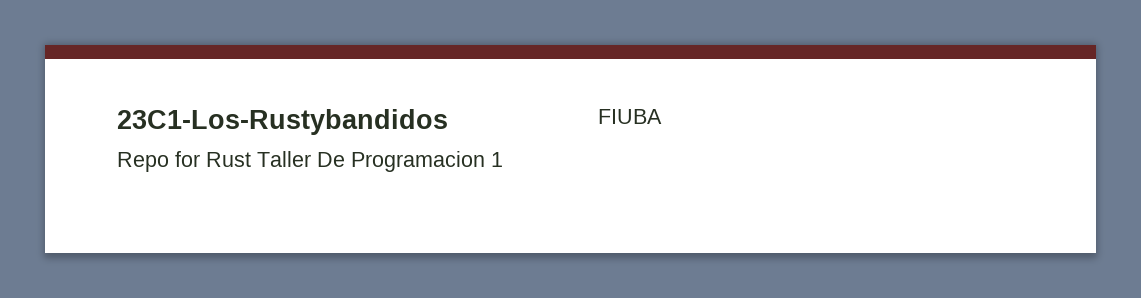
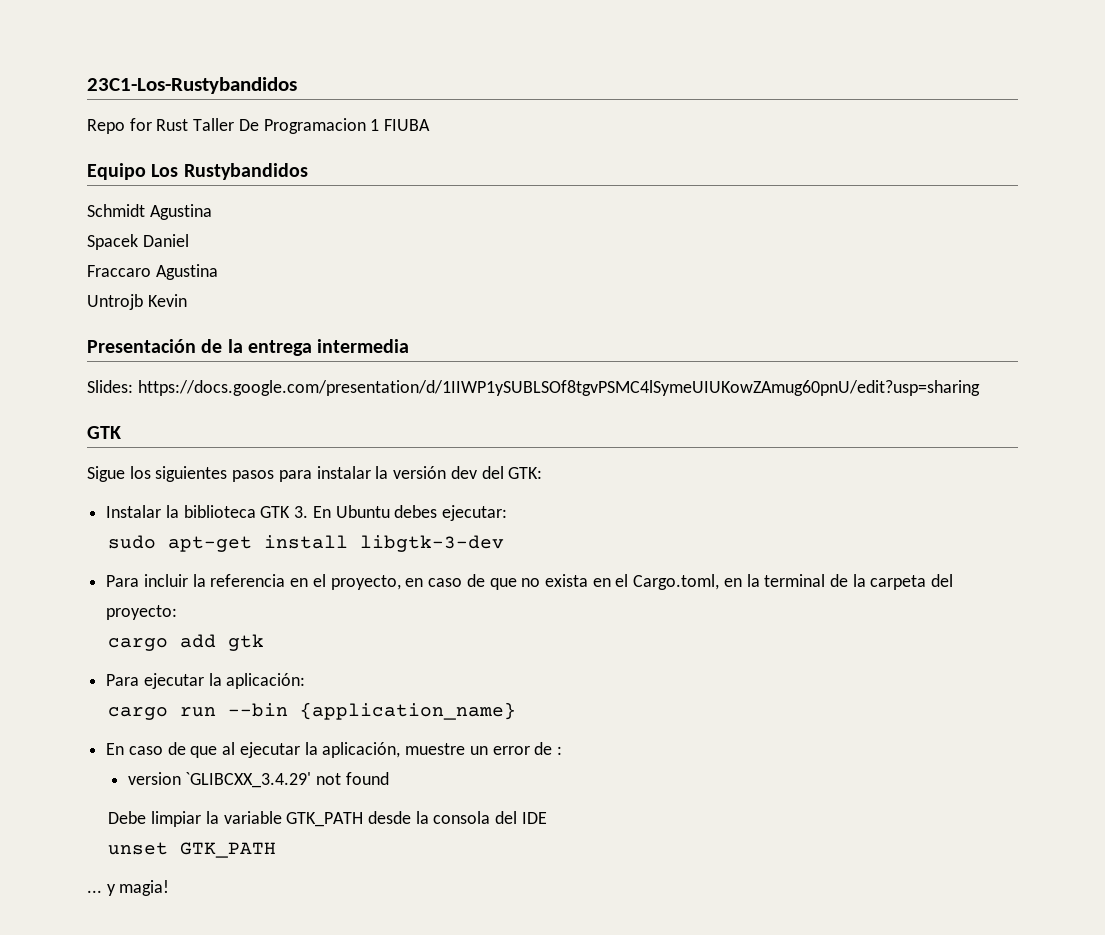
+ Equipo Los Rustybandidos
+ Schmidt Agustina
+ Spacek Daniel
+ Fraccaro Agustina
+ Untrojb Kevin
+ Presentación de la entrega intermedia
+ Slides: https://docs.google.com/presentation/d/1IIWP1ySUBLSOf8tgvPSMC4lSymeUIUKowZAmug60pnU/edit?usp=sharing
+ GTK
+ Sigue los siguientes pasos para instalar la versión dev del GTK:
+ Instalar la biblioteca GTK 3. En Ubuntu debes ejecutar:
+ sudo apt-get install libgtk-3-dev
+ Para incluir la referencia en el proyecto, en caso de que no exista en el Cargo.toml, en la terminal de la carpeta del proyecto:
+ cargo add gtk
+ Para ejecutar la aplicación:
+ cargo run --bin {application_name}
+ En caso de que al ejecutar la aplicación, muestre un error de :
+ version `GLIBCXX_3.4.29' not found
+ Debe limpiar la variable GTK_PATH desde la consola del IDE
+ unset GTK_PATH
+ ... y magia!

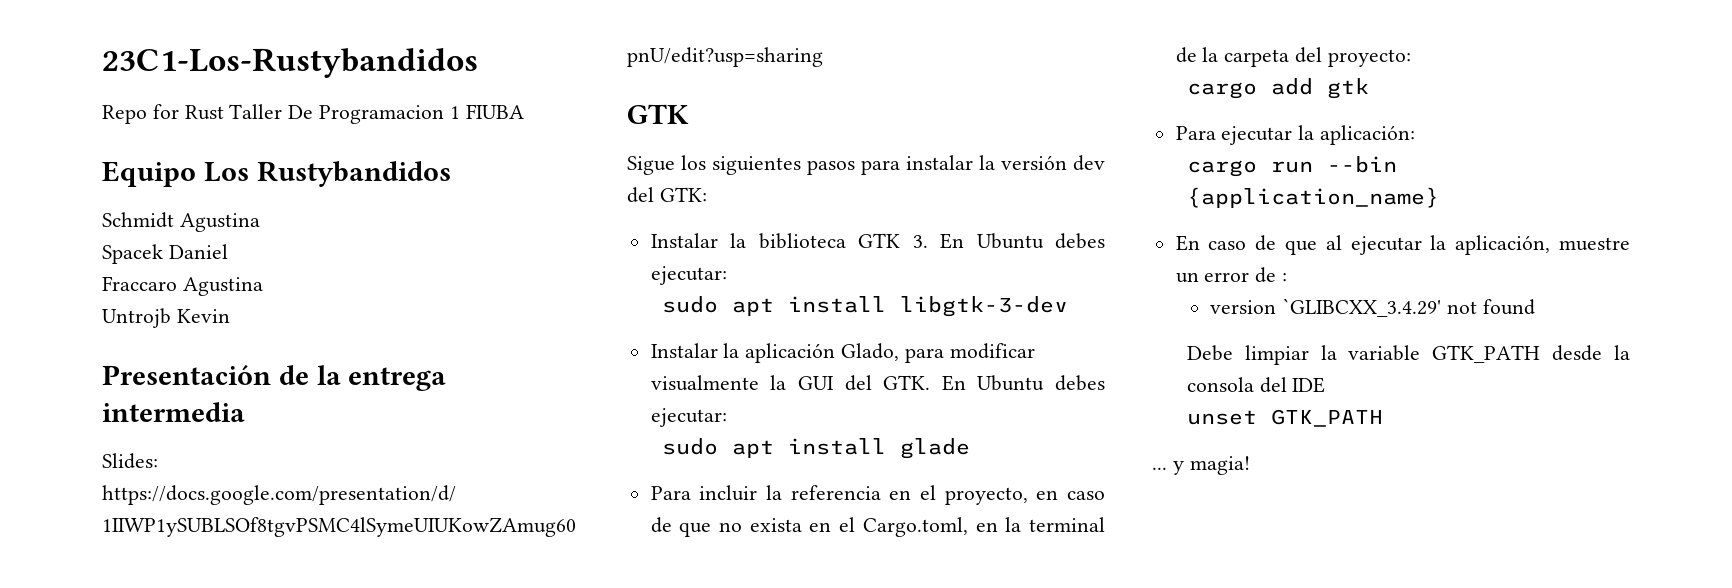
- sudo apt-get install libgtk-3-dev
+ sudo apt install libgtk-3-dev
+ Instalar la aplicación Glado, para modificar visualmente la GUI del GTK. En Ubuntu debes ejecutar:
+ sudo apt install glade

